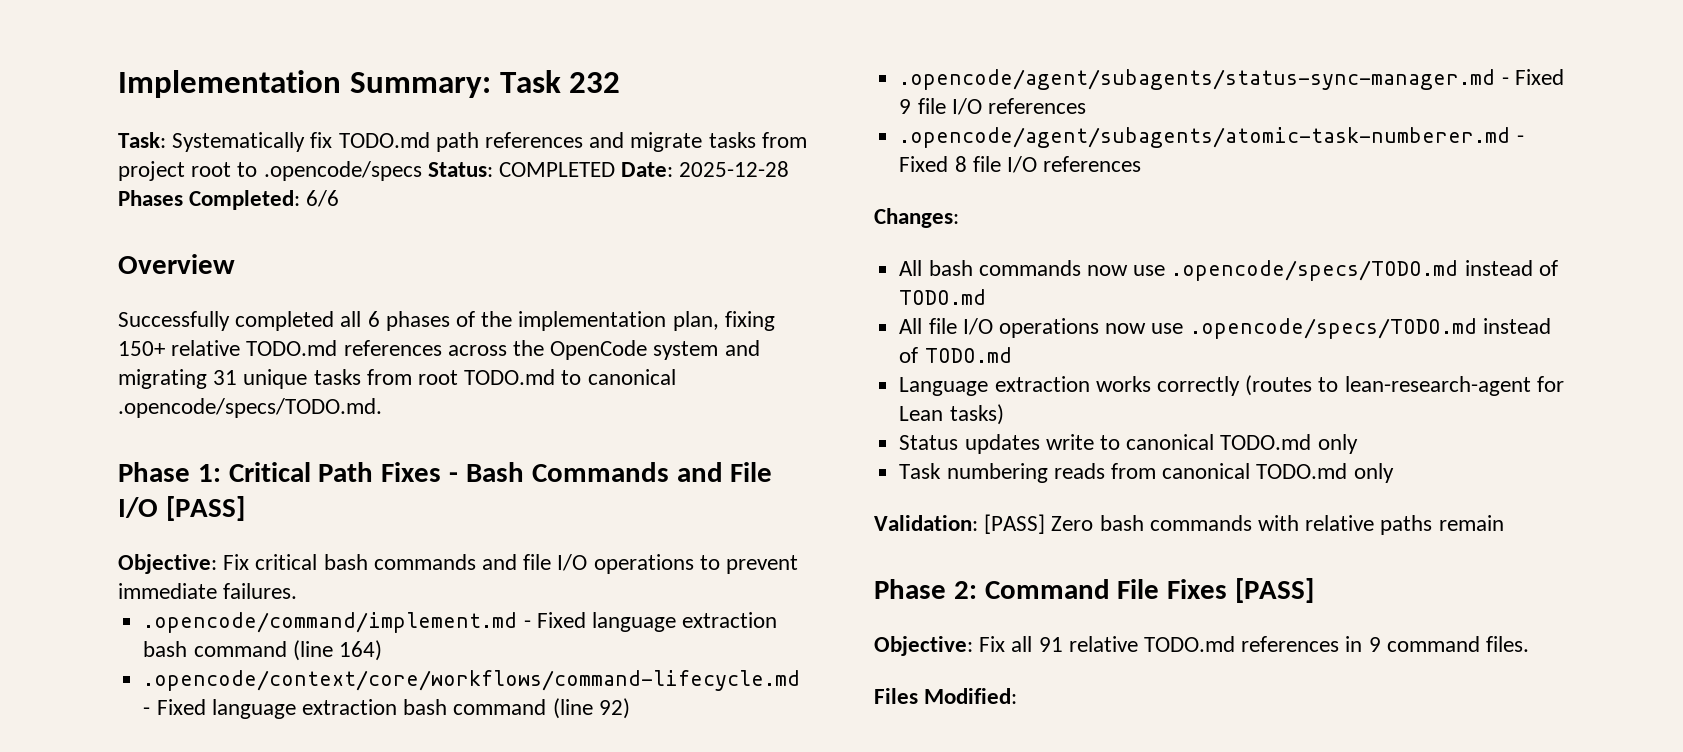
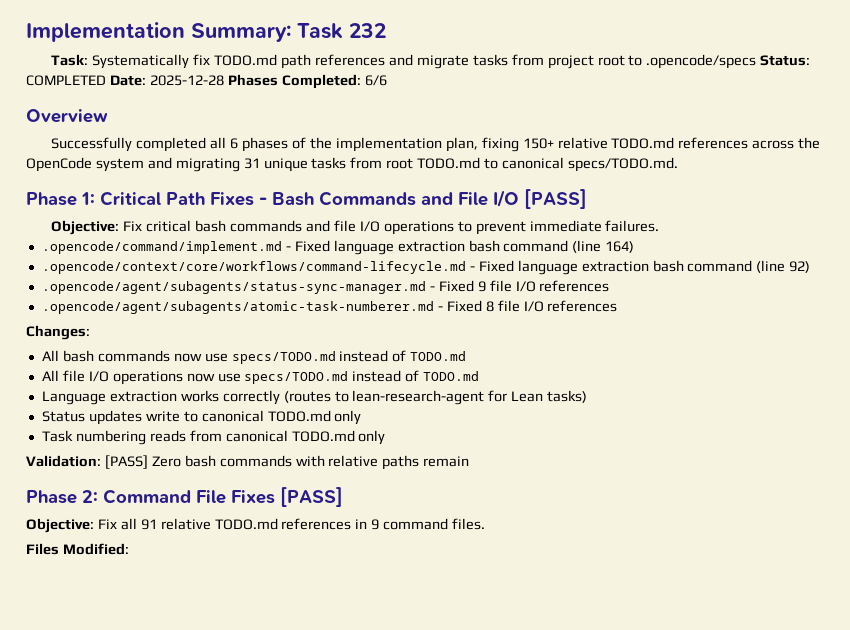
- Successfully completed all 6 phases of the implementation plan, fixing 150+ relative TODO.md references across the OpenCode system and migrating 31 unique tasks from root TODO.md to canonical .opencode/specs/TODO.md.
+ Successfully completed all 6 phases of the implementation plan, fixing 150+ relative TODO.md references across the OpenCode system and migrating 31 unique tasks from root TODO.md to canonical specs/TODO.md.
- All bash commands now use .opencode/specs/TODO.md instead of TODO.md
+ All bash commands now use specs/TODO.md instead of TODO.md
- All file I/O operations now use .opencode/specs/TODO.md instead of TODO.md
+ All file I/O operations now use specs/TODO.md instead of TODO.md

